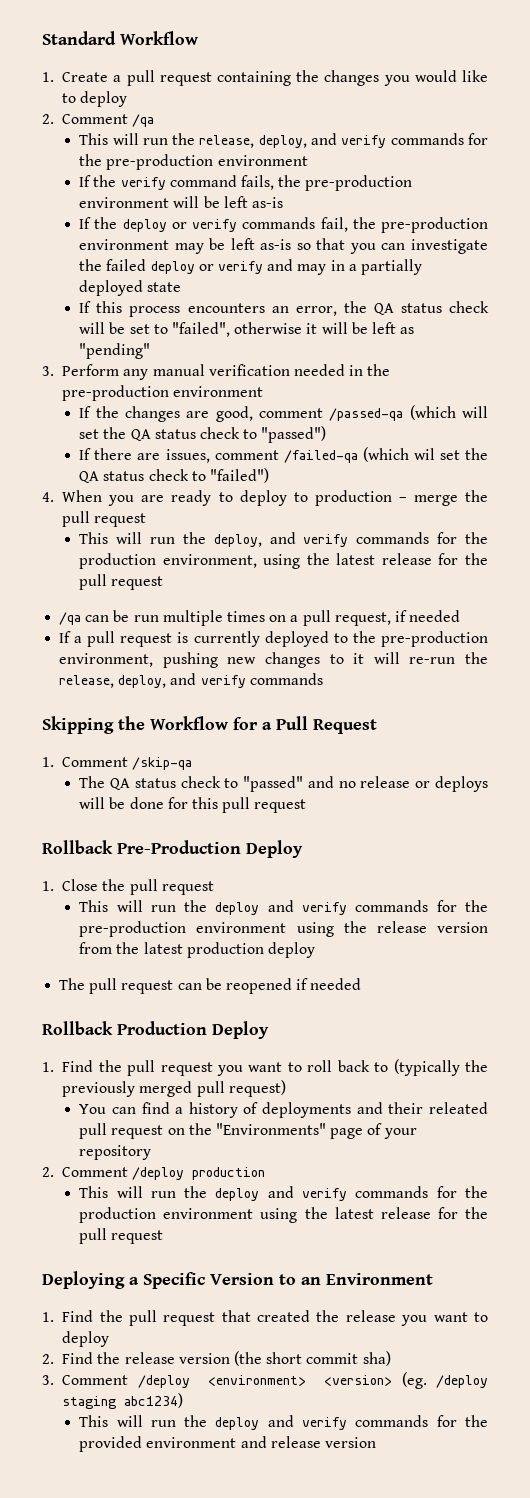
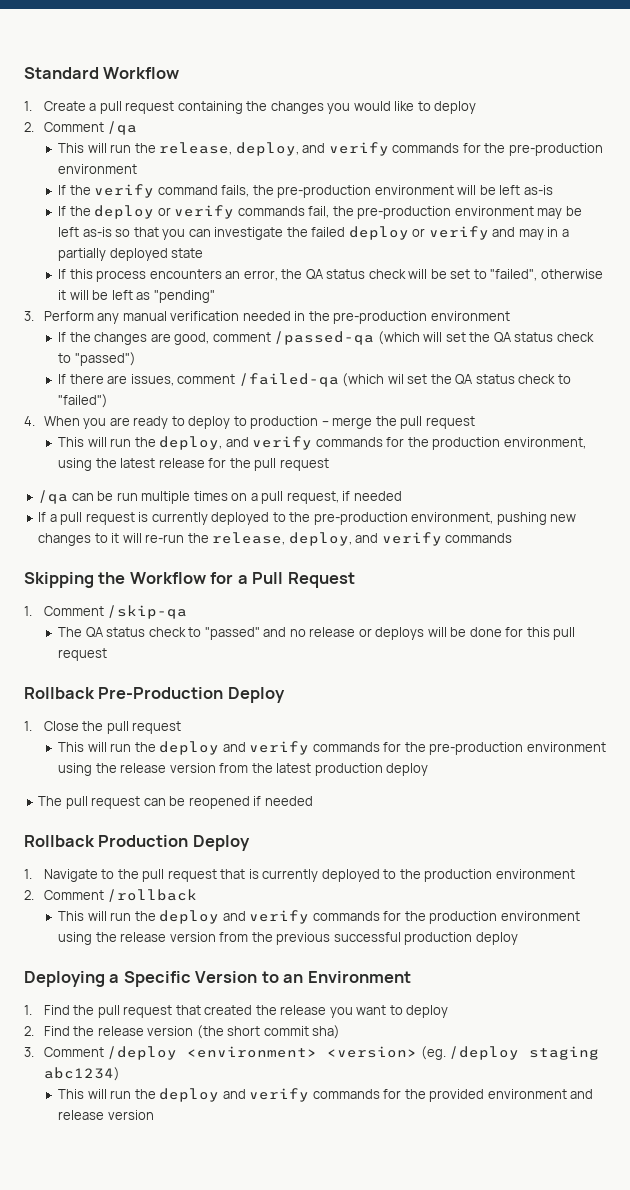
- 1. Find the pull request you want to roll back to (typically the previously merged pull request)
- You can find a history of deployments and their releated pull request on the "Environments" page of your repository
- 2. Comment /deploy production
+ 1. Navigate to the pull request that is currently deployed to the production environment
+ 2. Comment /rollback
- This will run the deploy and verify commands for the production environment using the latest release for the pull request
+ This will run the deploy and verify commands for the production environment using the release version from the previous successful production deploy

